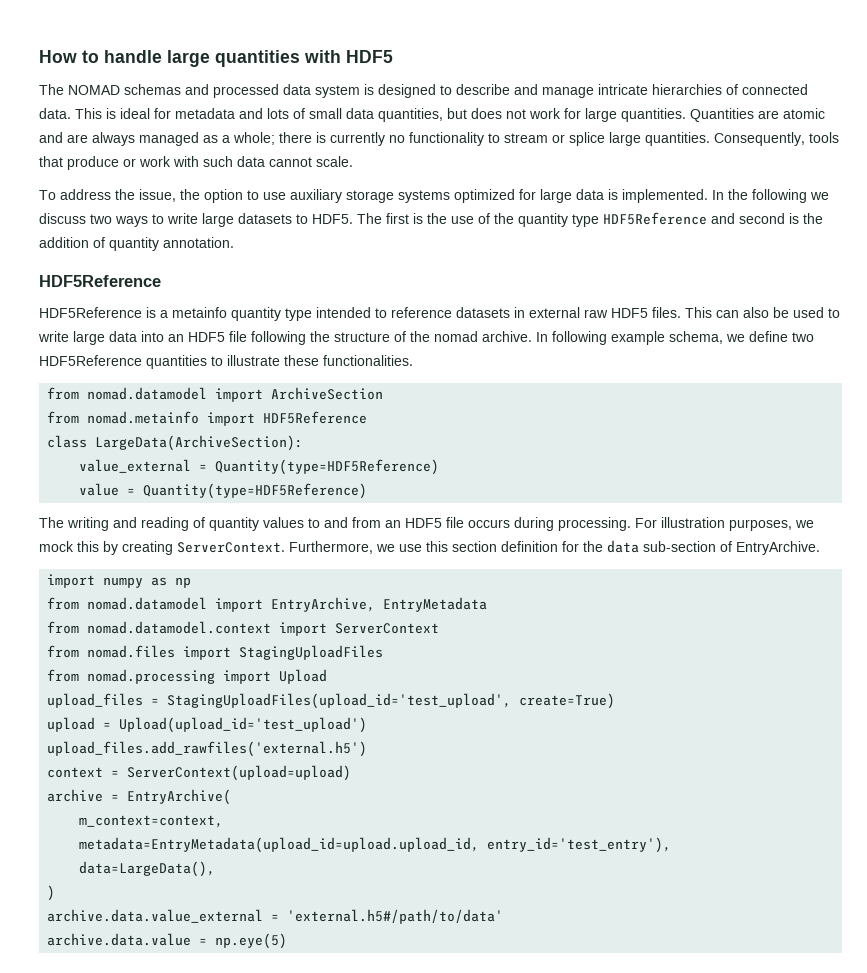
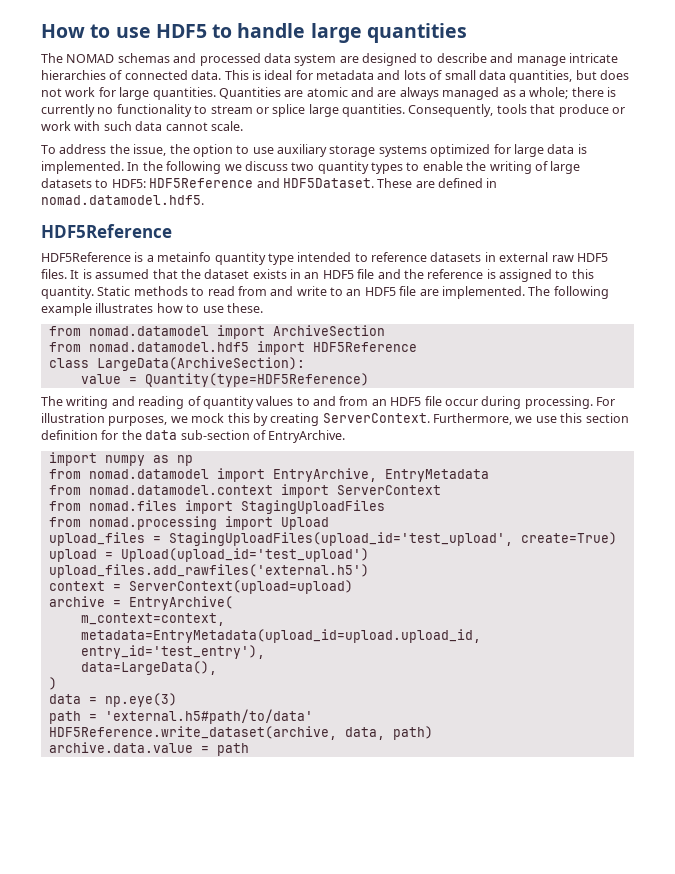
- How to handle large quantities with HDF5
+ How to use HDF5 to handle large quantities
- The NOMAD schemas and processed data system is designed to describe and manage intricate hierarchies of connected data.
+ The NOMAD schemas and processed data system are designed to describe and manage intricate hierarchies of connected data.
- In the following we discuss two ways to write large datasets to HDF5. The first is the use of the quantity type HDF5Reference and second is the addition of quantity annotation.
+ In the following we discuss two quantity types to enable the writing of large datasets to HDF5: HDF5Reference and HDF5Dataset. These are defined in nomad.datamodel.hdf5.
- This can also be used to write large data into an HDF5 file following the structure of the nomad archive. In following example schema, we define two HDF5Reference quantities to illustrate these functionalities.
+ It is assumed that the dataset exists in an HDF5 file and the reference is assigned to this quantity. Static methods to read from and write to an HDF5 file are implemented. The following example illustrates how to use these.
- from nomad.metainfo import HDF5Reference
+ from nomad.datamodel.hdf5 import HDF5Reference
- value_external = Quantity(type=HDF5Reference)
- The writing and reading of quantity values to and from an HDF5 file occurs during processing.
+ The writing and reading of quantity values to and from an HDF5 file occur during processing.
- archive.data.value_external = 'external.h5#/path/to/data'
+ data = np.eye(3)
+ path = 'external.h5#path/to/data'
+ HDF5Reference.write_dataset(archive, data, path)
- archive.data.value = np.eye(5)
+ archive.data.value = path

